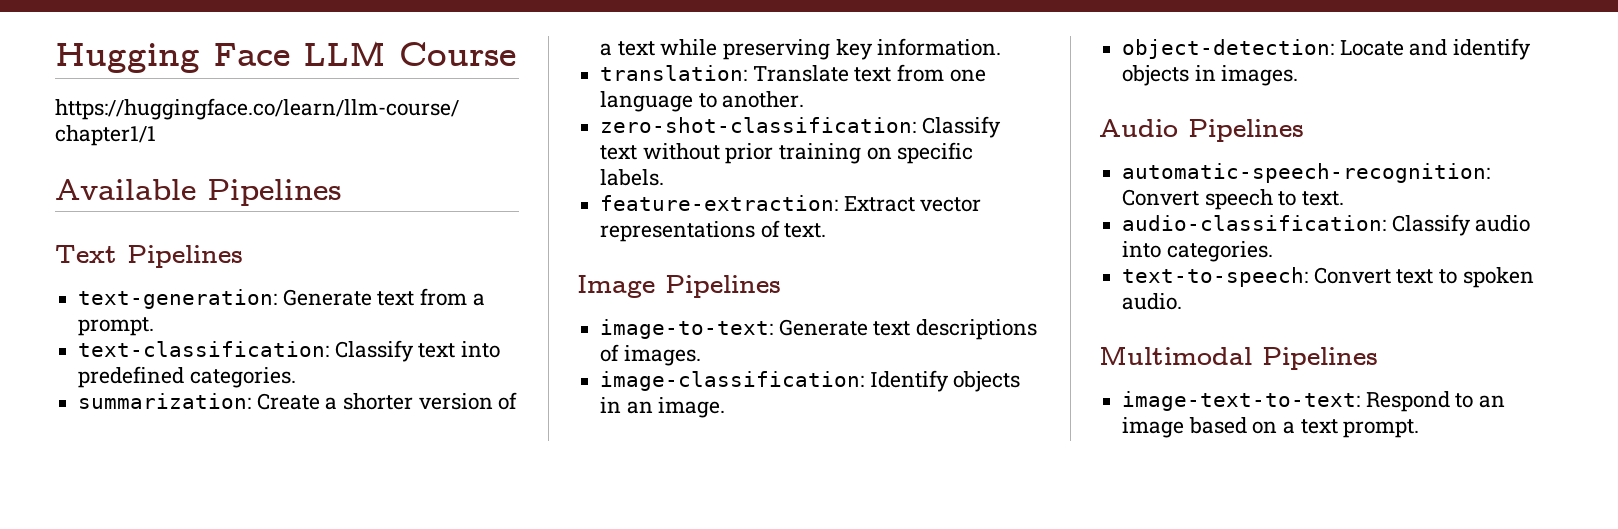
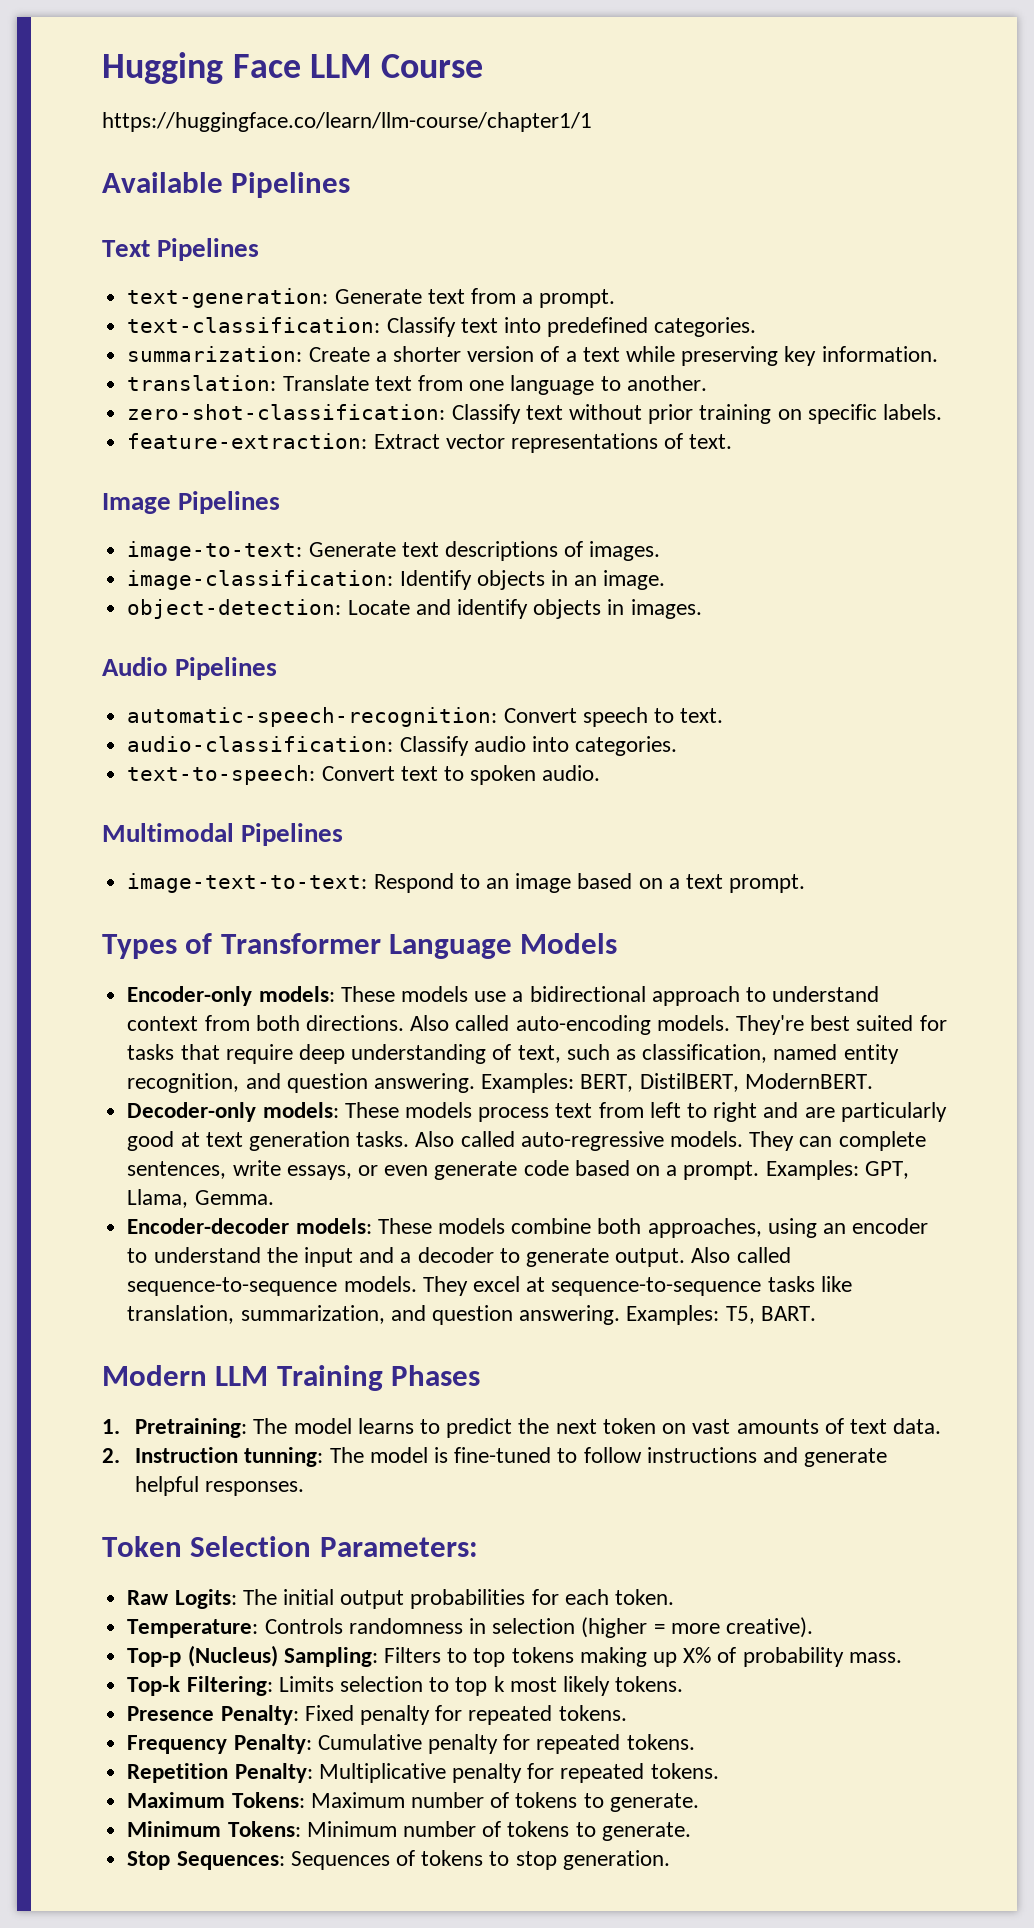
+ Types of Transformer Language Models
+ Encoder-only models: These models use a bidirectional approach to understand context from both directions. Also called auto-encoding models. They're best suited for tasks that require deep understanding of text, such as classification, named entity recognition, and question answering. Examples: BERT, DistilBERT, ModernBERT.
+ Decoder-only models: These models process text from left to right and are particularly good at text generation tasks. Also called auto-regressive models. They can complete sentences, write essays, or even generate code based on a prompt. Examples: GPT, Llama, Gemma.
+ Encoder-decoder models: These models combine both approaches, using an encoder to understand the input and a decoder to generate output. Also called sequence-to-sequence models. They excel at sequence-to-sequence tasks like translation, summarization, and question answering. Examples: T5, BART.
+ Modern LLM Training Phases
+ 1. Pretraining: The model learns to predict the next token on vast amounts of text data.
+ 2. Instruction tunning: The model is fine-tuned to follow instructions and generate helpful responses.
+ Token Selection Parameters:
+ Raw Logits: The initial output probabilities for each token.
+ Temperature: Controls randomness in selection (higher = more creative).
+ Top-p (Nucleus) Sampling: Filters to top tokens making up X% of probability mass.
+ Top-k Filtering: Limits selection to top k most likely tokens.
+ Presence Penalty: Fixed penalty for repeated tokens.
+ Frequency Penalty: Cumulative penalty for repeated tokens.
+ Repetition Penalty: Multiplicative penalty for repeated tokens.
+ Maximum Tokens: Maximum number of tokens to generate.
+ Minimum Tokens: Minimum number of tokens to generate.
+ Stop Sequences: Sequences of tokens to stop generation.

